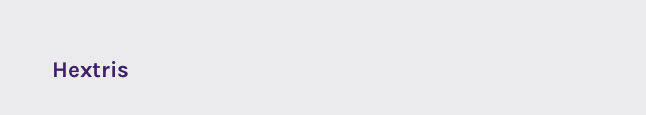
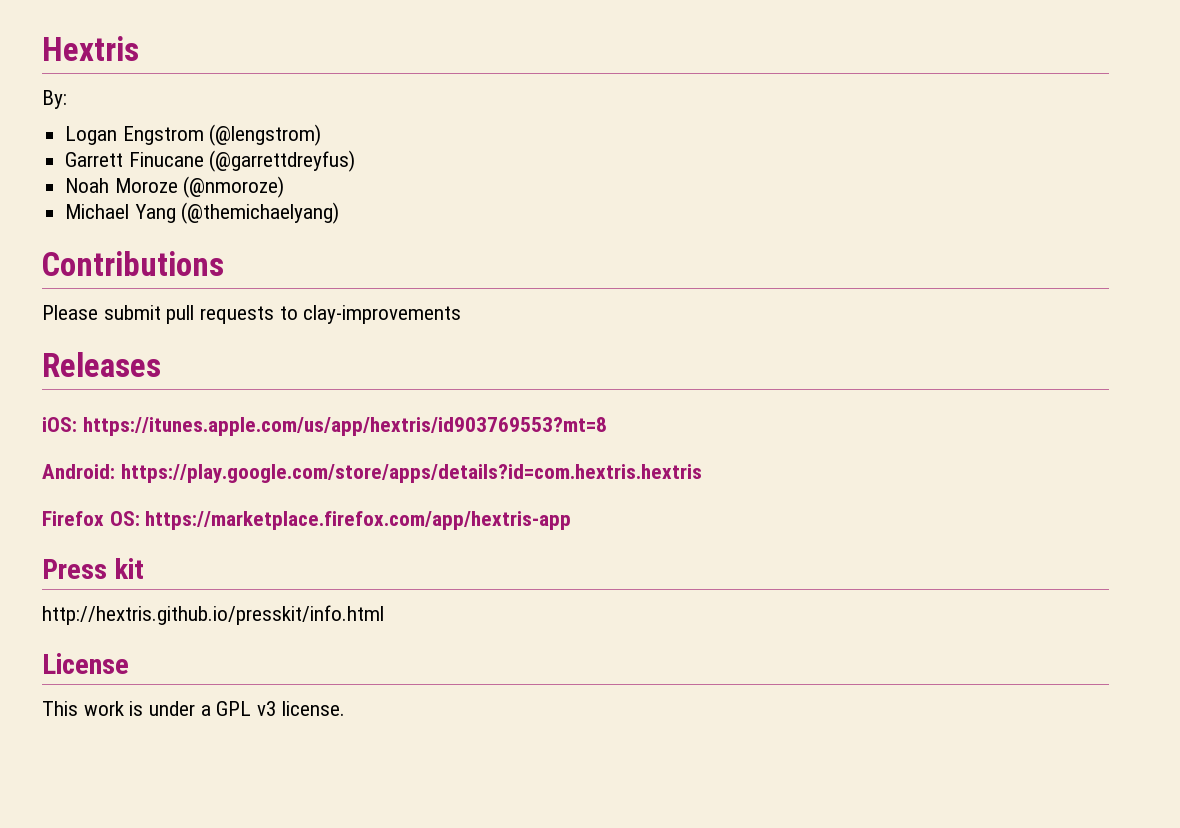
+ By:
+ Logan Engstrom (@lengstrom)
+ Garrett Finucane (@garrettdreyfus)
+ Noah Moroze (@nmoroze)
+ Michael Yang (@themichaelyang)
+ Contributions
+ Please submit pull requests to clay-improvements
+ Releases
+ iOS: https://itunes.apple.com/us/app/hextris/id903769553?mt=8
+ Android: https://play.google.com/store/apps/details?id=com.hextris.hextris
+ Firefox OS: https://marketplace.firefox.com/app/hextris-app
+ Press kit
+ http://hextris.github.io/presskit/info.html
+ License
+ This work is under a GPL v3 license.

